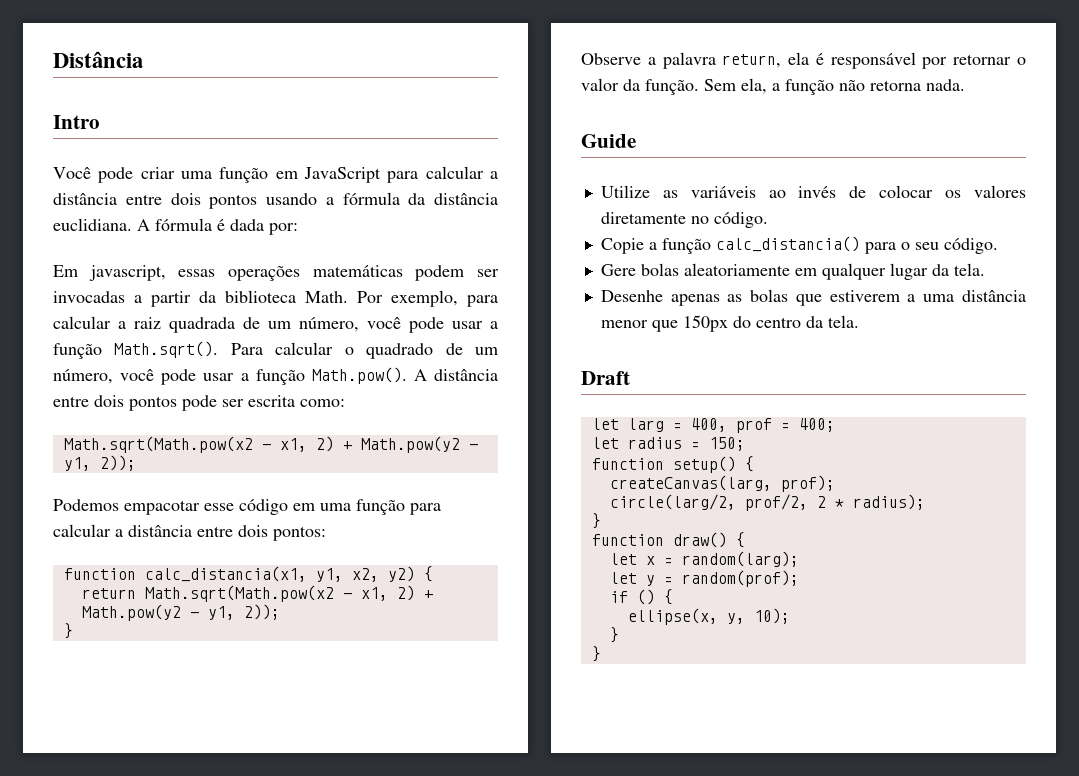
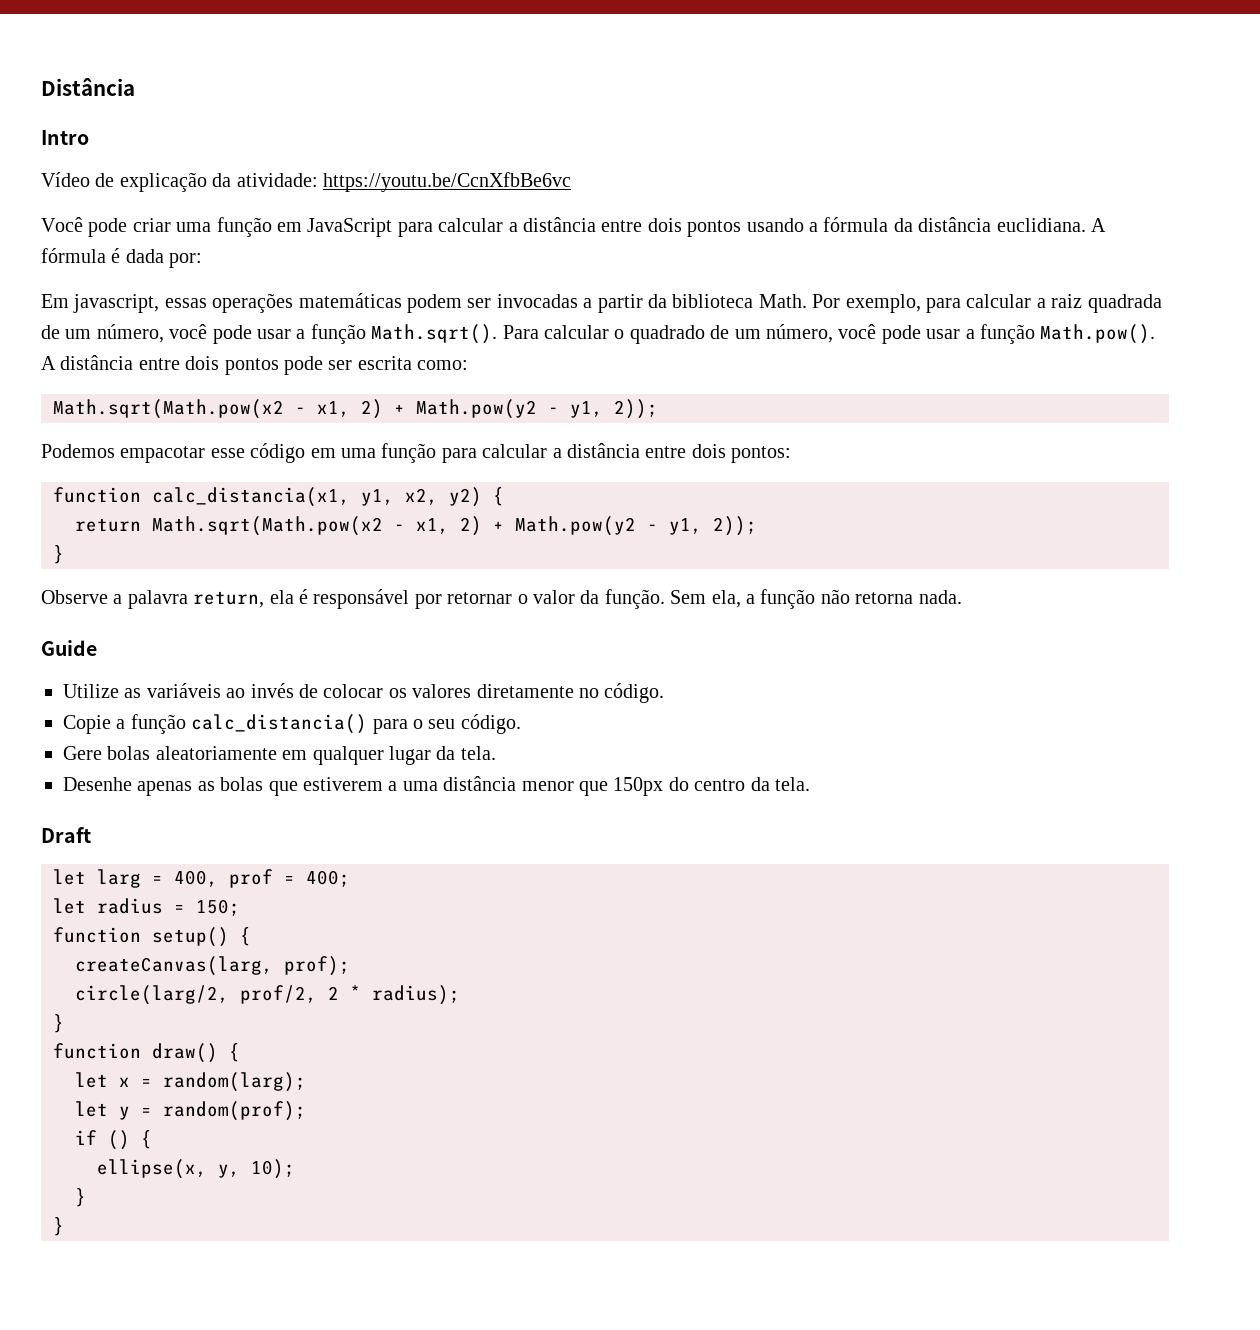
+ Vídeo de explicação da atividade: https://youtu.be/CcnXfbBe6vc

